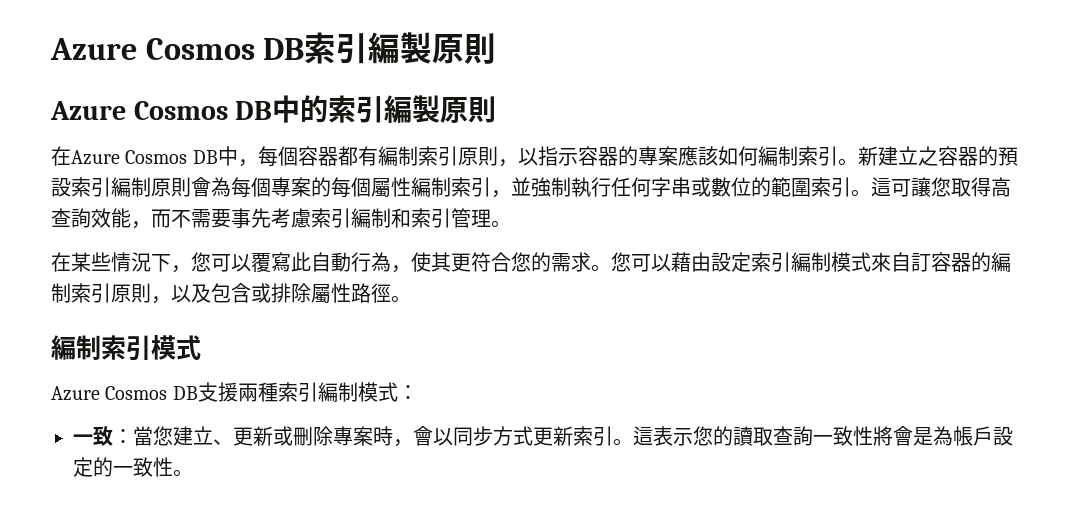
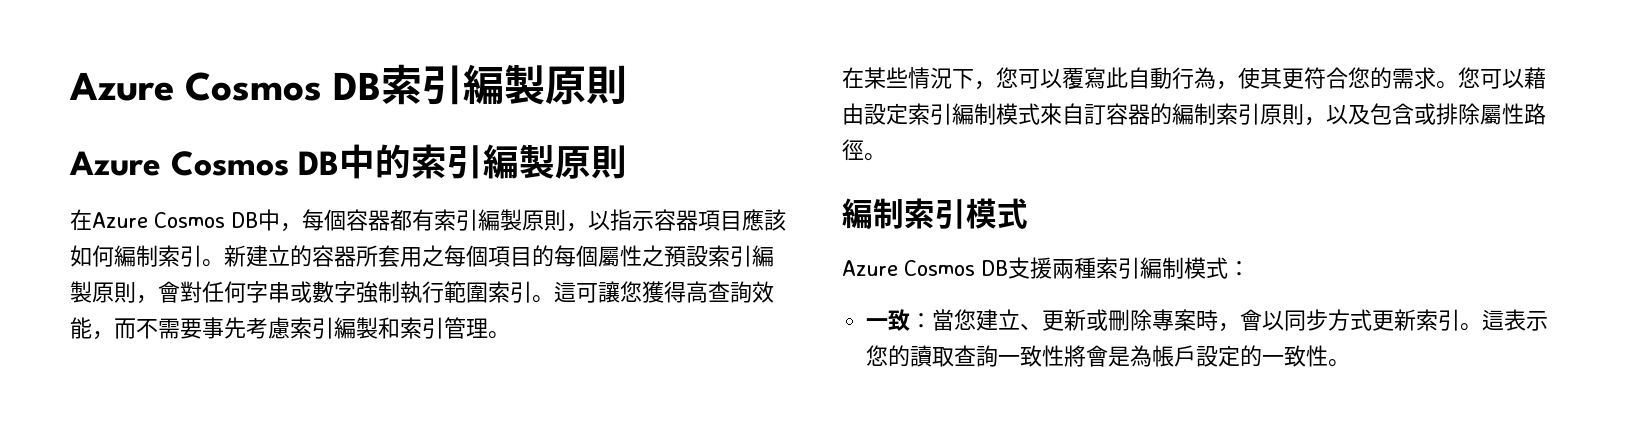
- 在Azure Cosmos DB中，每個容器都有編制索引原則，以指示容器的專案應該如何編制索引。
+ 在Azure Cosmos DB中，每個容器都有索引編製原則，以指示容器項目應該如何編制索引。
- 新建立之容器的預設索引編制原則會為每個專案的每個屬性編制索引，並強制執行任何字串或數位的範圍索引。
+ 新建立的容器所套用之每個項目的每個屬性之預設索引編製原則，會對任何字串或數字強制執行範圍索引。
- 這可讓您取得高查詢效能，而不需要事先考慮索引編制和索引管理。
+ 這可讓您獲得高查詢效能，而不需要事先考慮索引編製和索引管理。

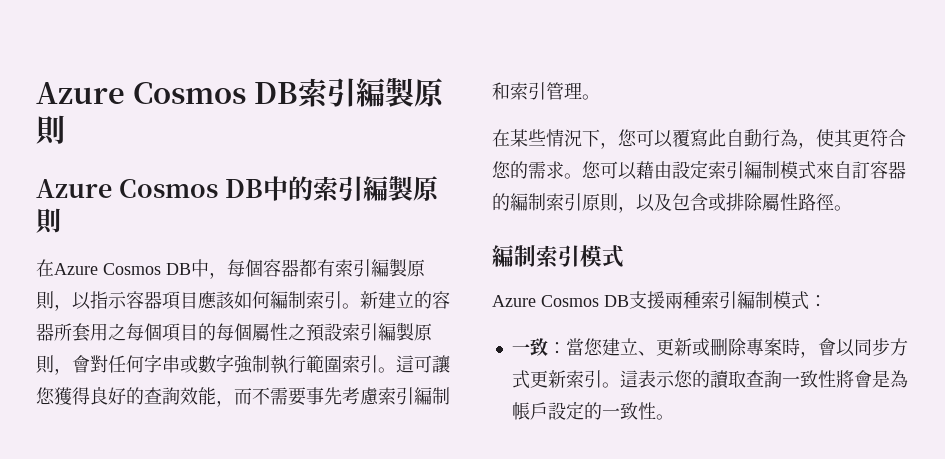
- 這可讓您獲得高查詢效能，而不需要事先考慮索引編製和索引管理。
+ 這可讓您獲得良好的查詢效能，而不需要事先考慮索引編制和索引管理。

